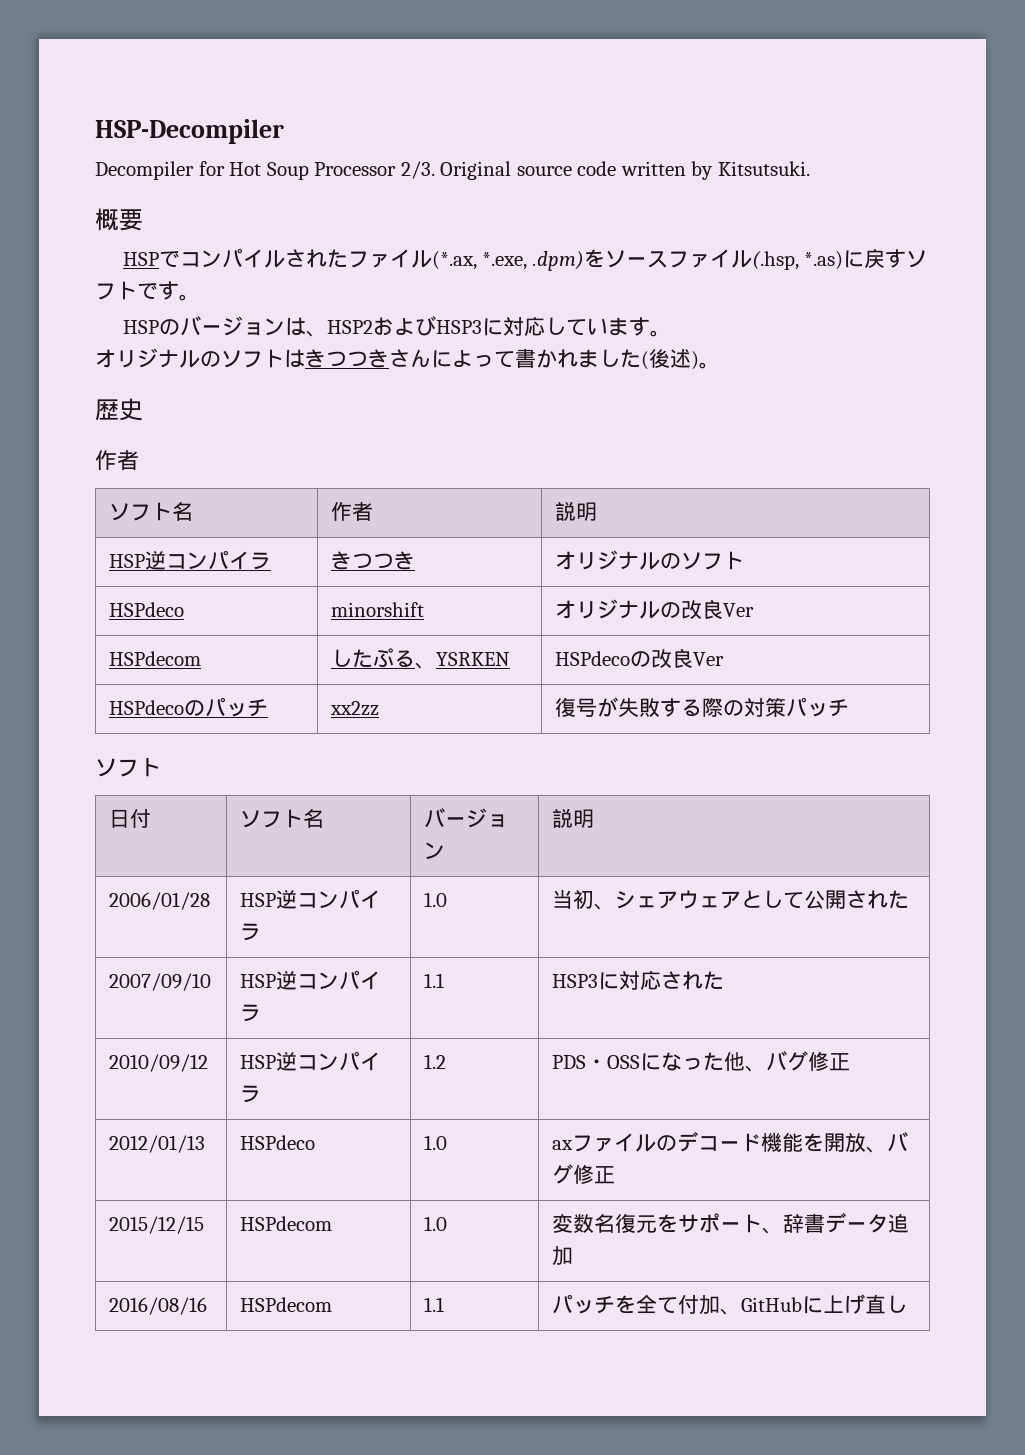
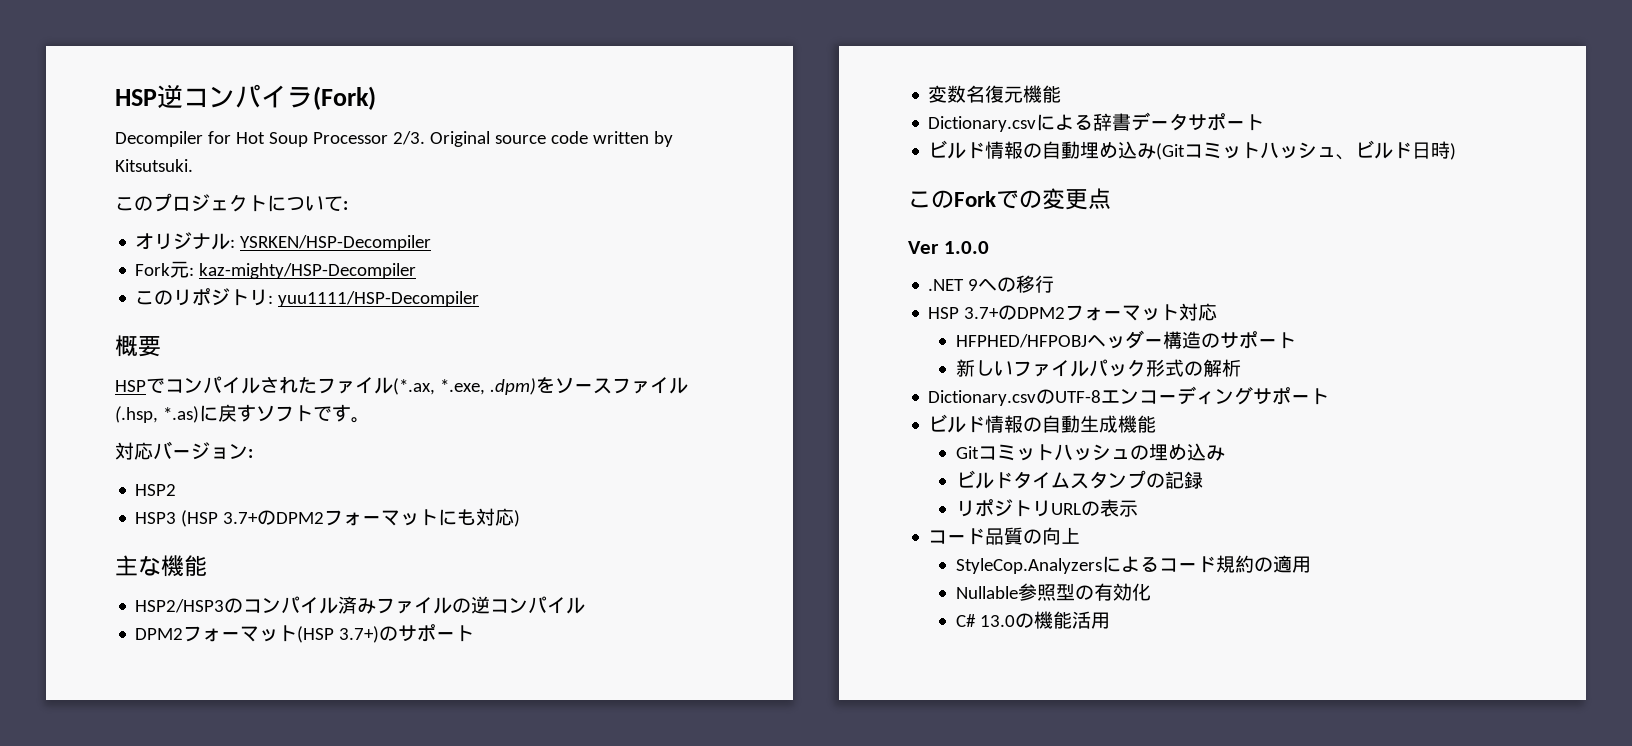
- HSP-Decompiler
+ HSP逆コンパイラ(Fork)
+ このプロジェクトについて:
+ オリジナル: YSRKEN/HSP-Decompiler
+ Fork元: kaz-mighty/HSP-Decompiler
+ このリポジトリ: yuu1111/HSP-Decompiler
- HSPのバージョンは、HSP2およびHSP3に対応しています。
- オリジナルのソフトはきつつきさんによって書かれました(後述)。
- 歴史
- 作者
- ソフト名 | 作者 | 説明
- HSP逆コンパイラ | きつつき | オリジナルのソフト
- HSPdeco | minorshift | オリジナルの改良Ver
- HSPdecom | したぷる、YSRKEN | HSPdecoの改良Ver
- HSPdecoのパッチ | xx2zz | 復号が失敗する際の対策パッチ
- ソフト
- 日付 | ソフト名 | バージョン | 説明
- 2006/01/28 | HSP逆コンパイラ | 1.0 | 当初、シェアウェアとして公開された
- 2007/09/10 | HSP逆コンパイラ | 1.1 | HSP3に対応された
- 2010/09/12 | HSP逆コンパイラ | 1.2 | PDS・OSSになった他、バグ修正
- 2012/01/13 | HSPdeco | 1.0 | axファイルのデコード機能を開放、バグ修正
- 2015/12/15 | HSPdecom | 1.0 | 変数名復元をサポート、辞書データ追加
- 2016/08/16 | HSPdecom | 1.1 | パッチを全て付加、GitHubに上げ直し
+ 対応バージョン:
+ HSP2
+ HSP3 (HSP 3.7+のDPM2フォーマットにも対応)
+ 主な機能
+ HSP2/HSP3のコンパイル済みファイルの逆コンパイル
+ DPM2フォーマット(HSP 3.7+)のサポート
+ 変数名復元機能
+ Dictionary.csvによる辞書データサポート
+ ビルド情報の自動埋め込み(Gitコミットハッシュ、ビルド日時)
+ このForkでの変更点
+ Ver 1.0.0
+ .NET 9への移行
+ HSP 3.7+のDPM2フォーマット対応
+ HFPHED/HFPOBJヘッダー構造のサポート
+ 新しいファイルパック形式の解析
+ Dictionary.csvのUTF-8エンコーディングサポート
+ ビルド情報の自動生成機能
+ Gitコミットハッシュの埋め込み
+ ビルドタイムスタンプの記録
+ リポジトリURLの表示
+ コード品質の向上
+ StyleCop.Analyzersによるコード規約の適用
+ Nullable参照型の有効化
+ C# 13.0の機能活用

